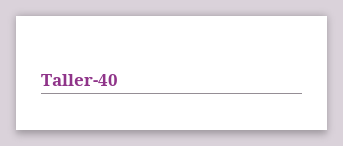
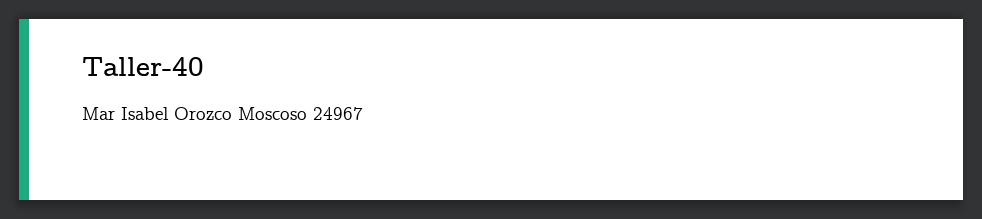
+ Mar Isabel Orozco Moscoso 24967

